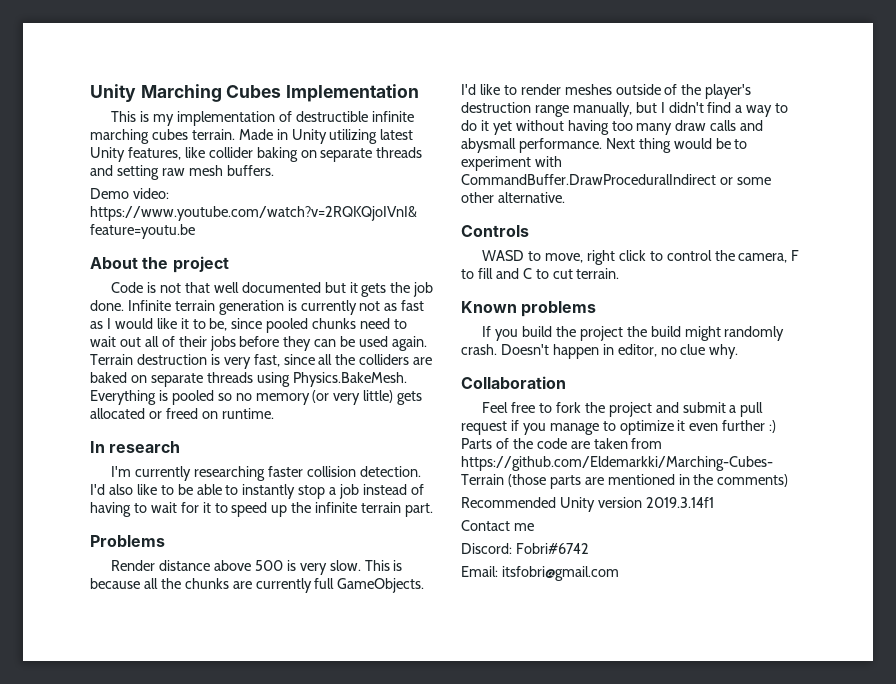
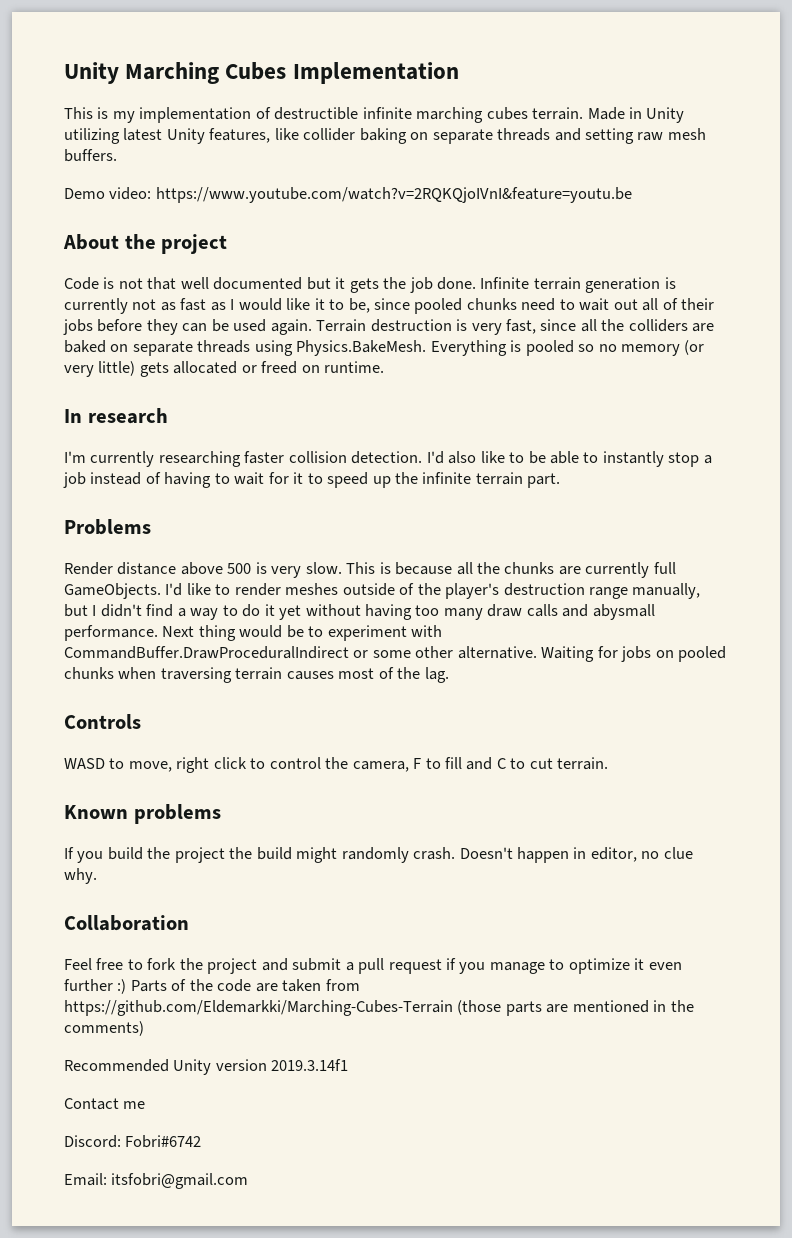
+ Waiting for jobs on pooled chunks when traversing terrain causes most of the lag.

